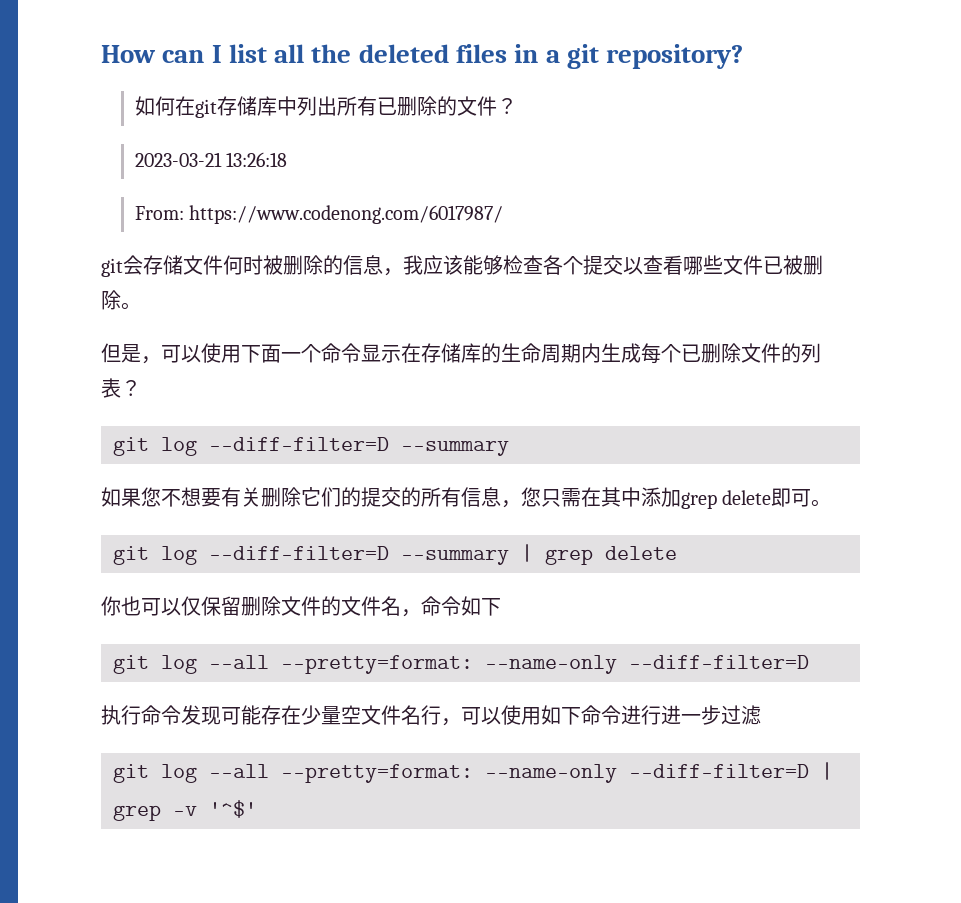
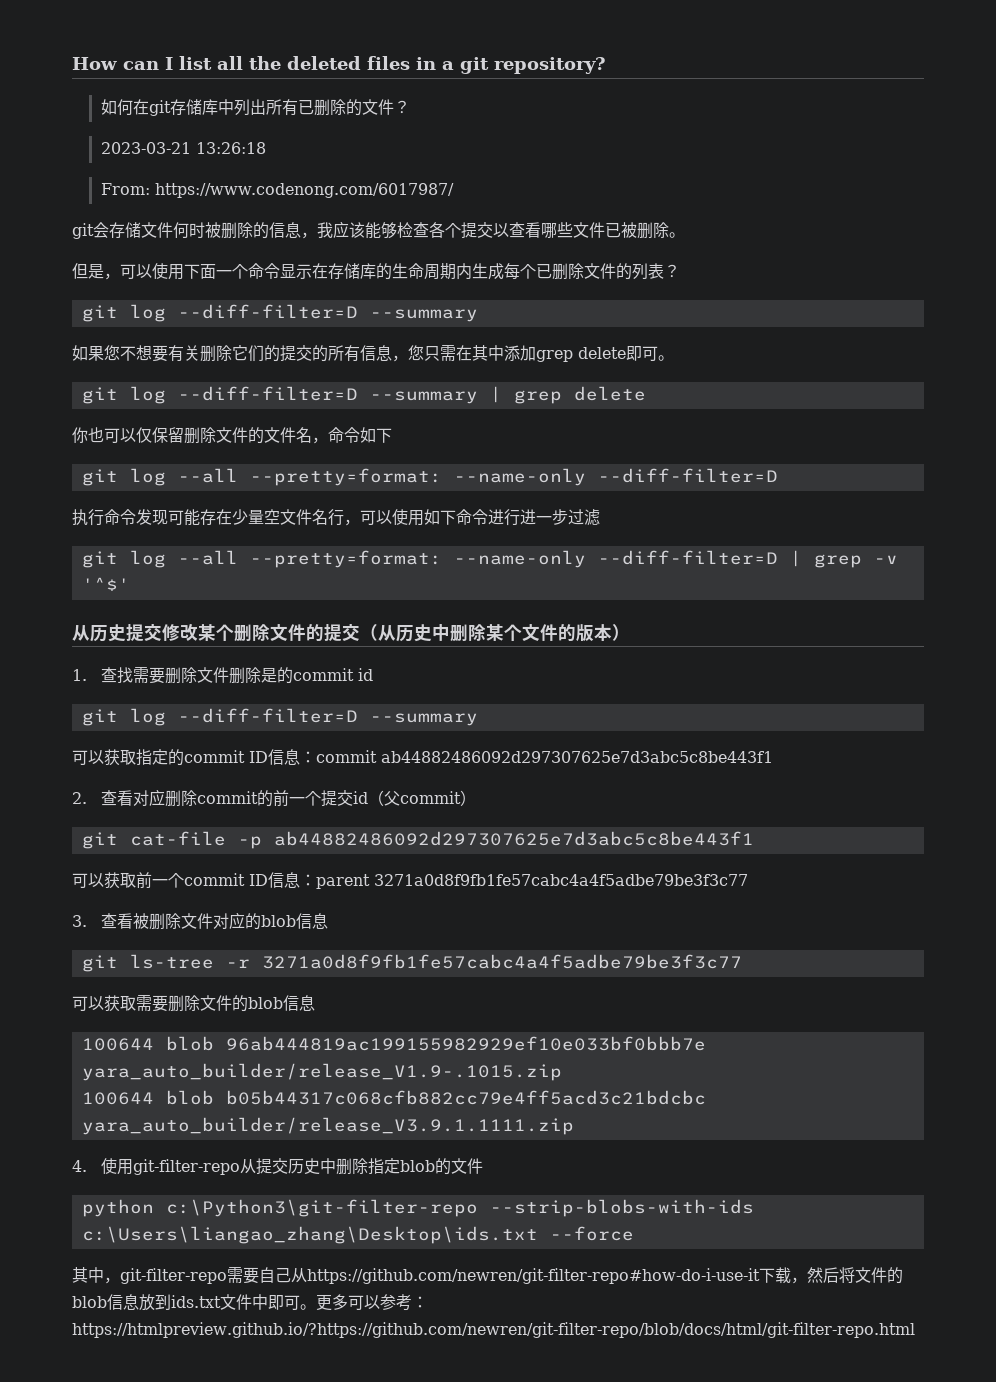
+ 从历史提交修改某个删除文件的提交（从历史中删除某个文件的版本）
+ 1.查找需要删除文件删除是的commit id
+ git log --diff-filter=D --summary
+ 可以获取指定的commit ID信息：commit ab44882486092d297307625e7d3abc5c8be443f1
+ 2.查看对应删除commit的前一个提交id（父commit）
+ git cat-file -p ab44882486092d297307625e7d3abc5c8be443f1
+ 可以获取前一个commit ID信息：parent 3271a0d8f9fb1fe57cabc4a4f5adbe79be3f3c77
+ 3.查看被删除文件对应的blob信息
+ git ls-tree -r 3271a0d8f9fb1fe57cabc4a4f5adbe79be3f3c77
+ 可以获取需要删除文件的blob信息
+ 100644 blob 96ab444819ac199155982929ef10e033bf0bbb7e yara_auto_builder/release_V1.9-.1015.zip
+ 100644 blob b05b44317c068cfb882cc79e4ff5acd3c21bdcbc yara_auto_builder/release_V3.9.1.1111.zip
+ 4.使用git-filter-repo从提交历史中删除指定blob的文件
+ python c:\Python3\git-filter-repo --strip-blobs-with-ids c:\Users\liangao_zhang\Desktop\ids.txt --force
+ 其中，git-filter-repo需要自己从https://github.com/newren/git-filter-repo#how-do-i-use-it下载，然后将文件的blob信息放到ids.txt文件中即可。更多可以参考：https://htmlpreview.github.io/?https://github.com/newren/git-filter-repo/blob/docs/html/git-filter-repo.html

